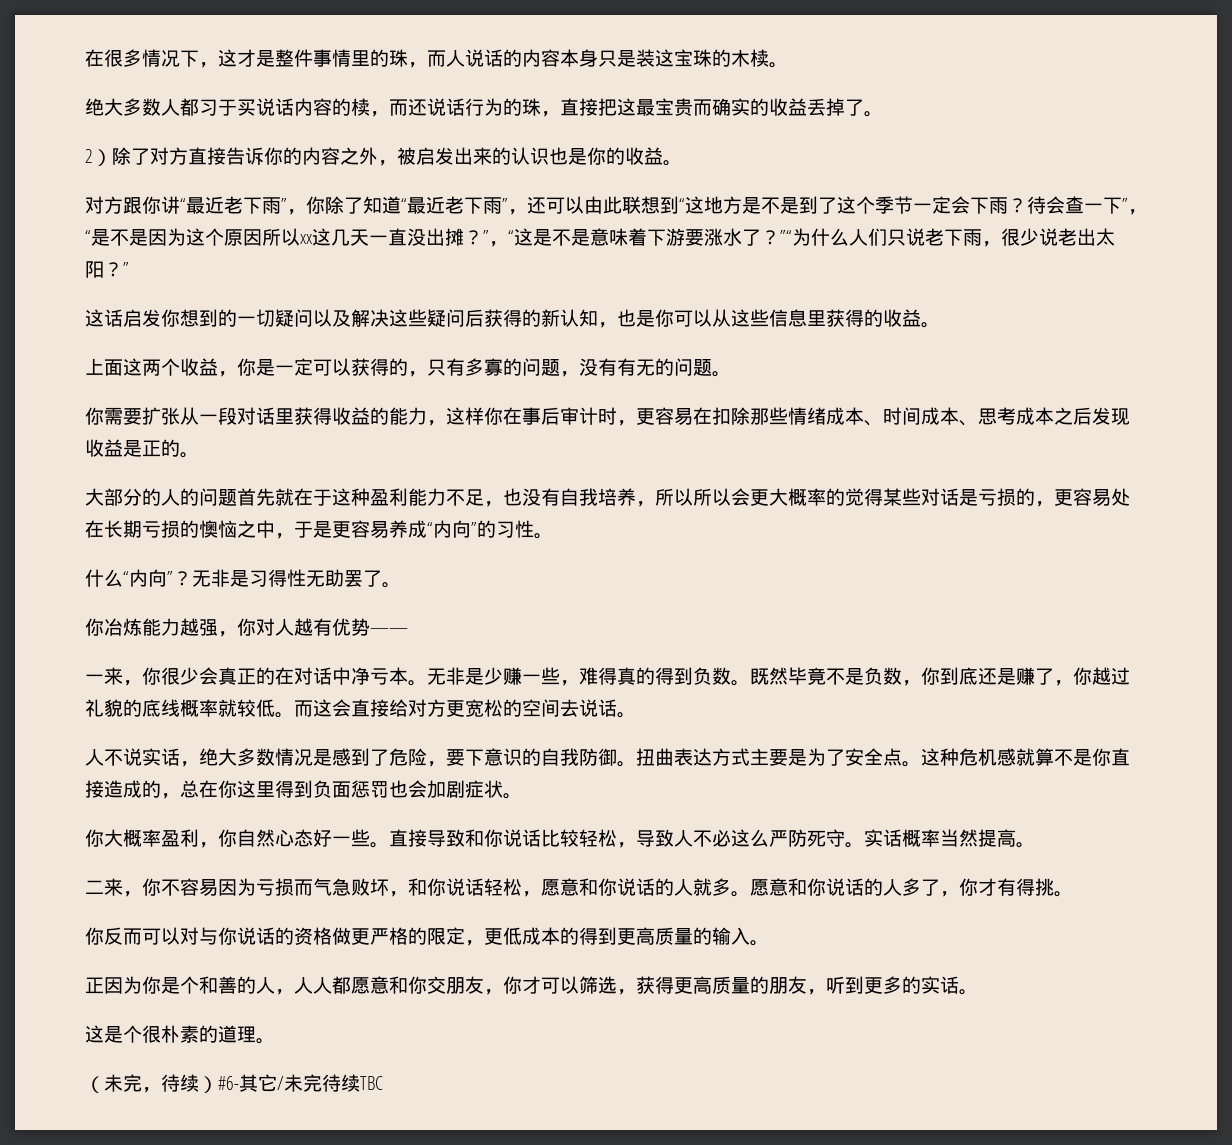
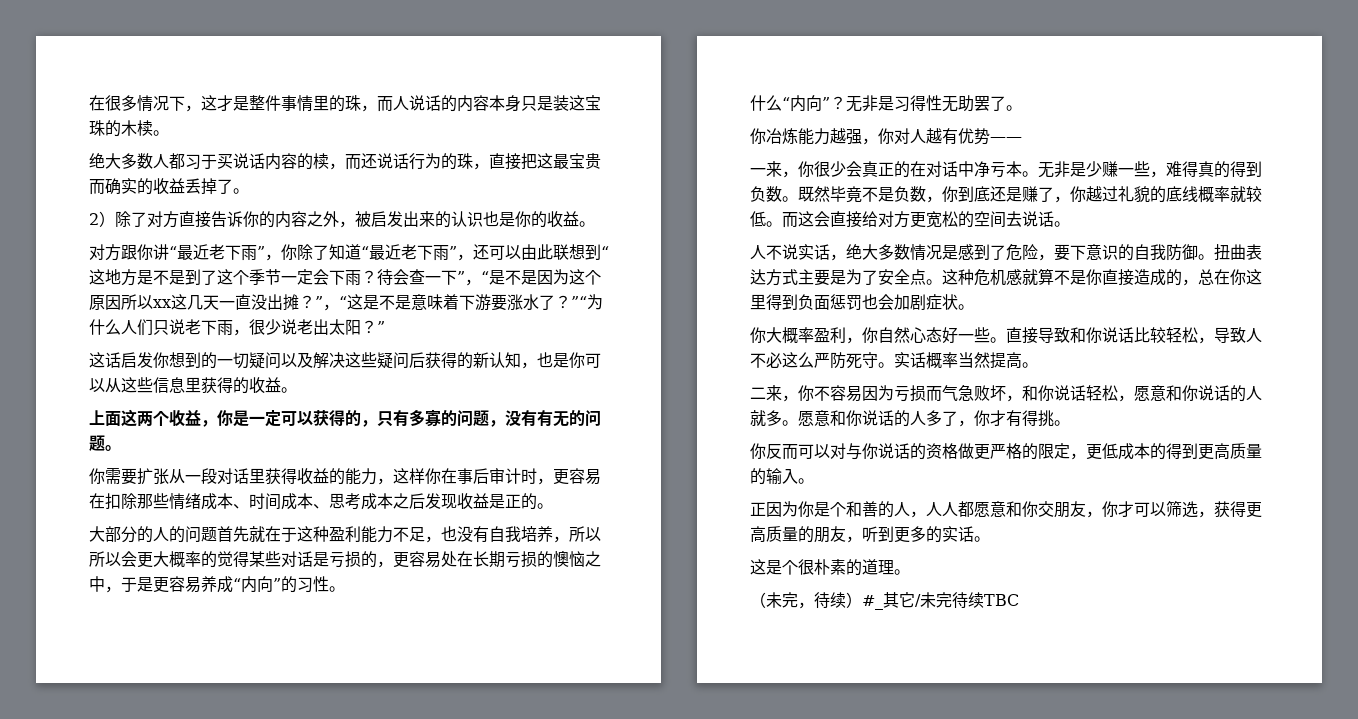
- （未完，待续）#6-其它/未完待续TBC
+ （未完，待续）#_其它/未完待续TBC

